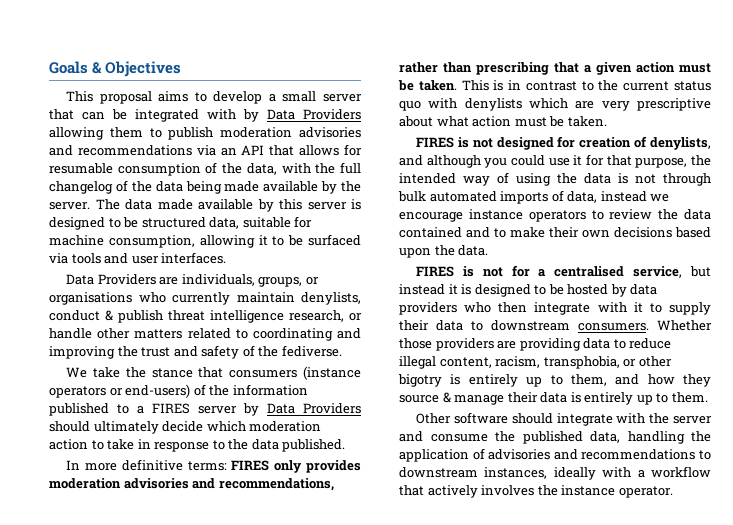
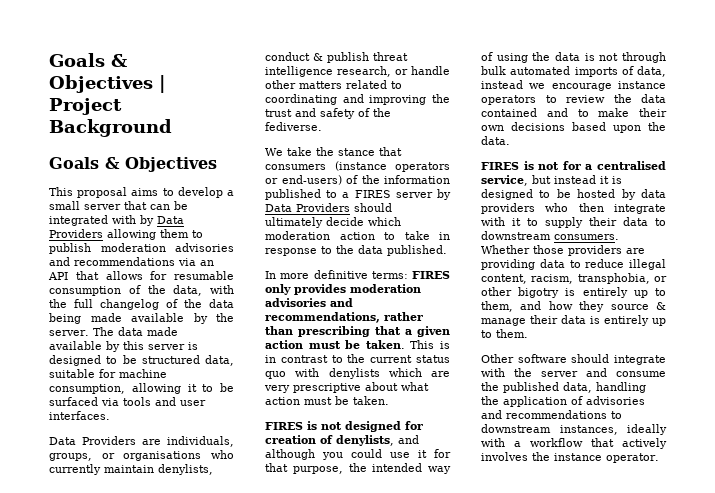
+ Goals & Objectives | Project Background

